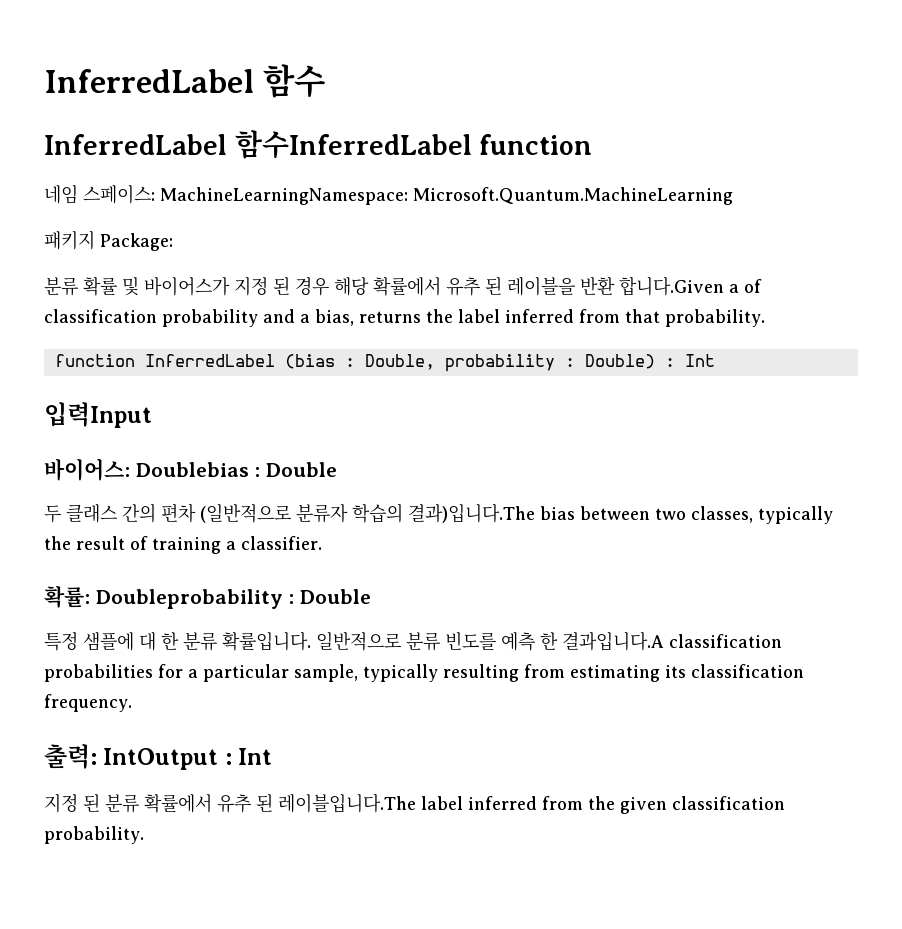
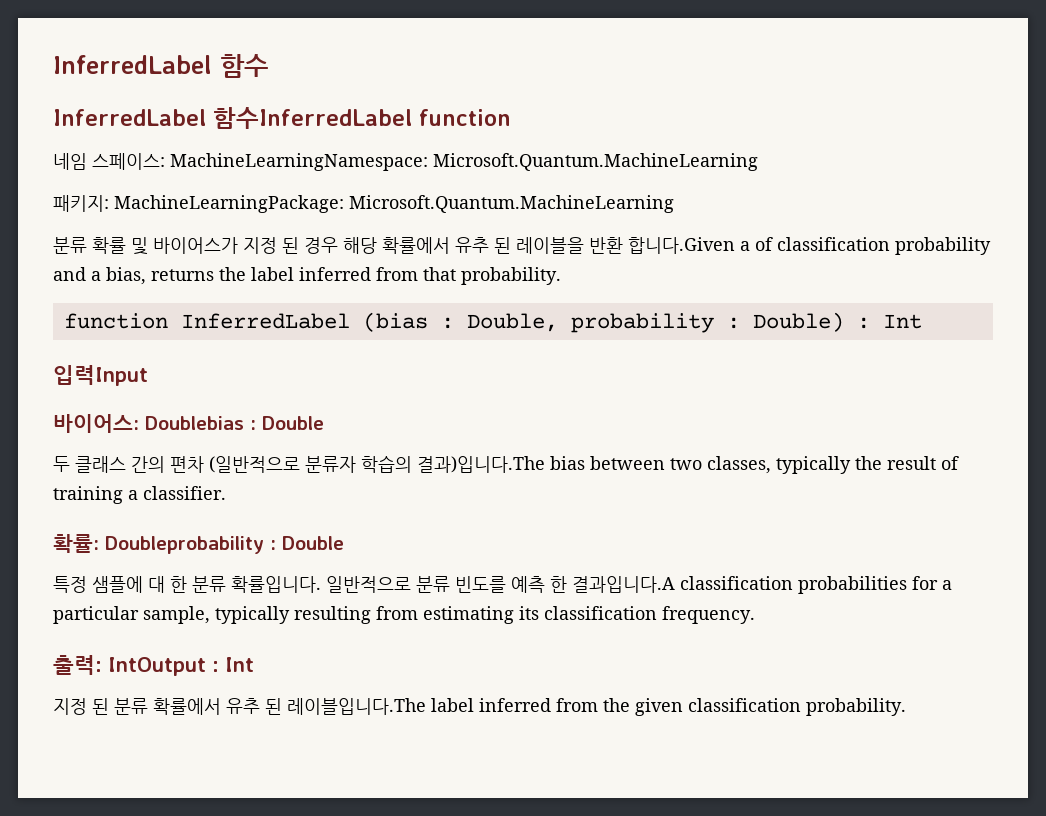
- 패키지 Package:
+ 패키지: MachineLearningPackage: Microsoft.Quantum.MachineLearning

